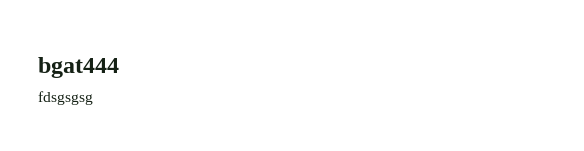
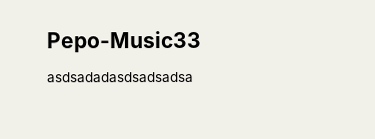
- bgat444
- fdsgsgsg
+ Pepo-Music33
+ asdsadadasdsadsadsa

